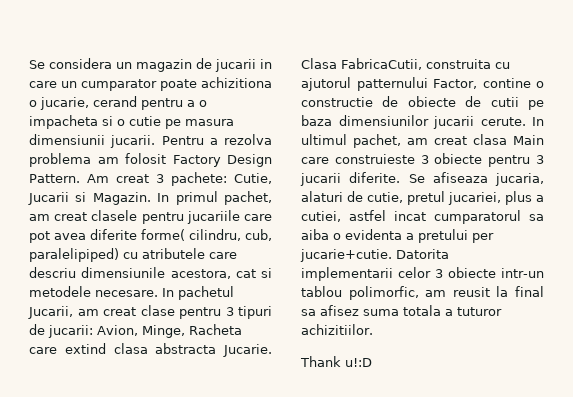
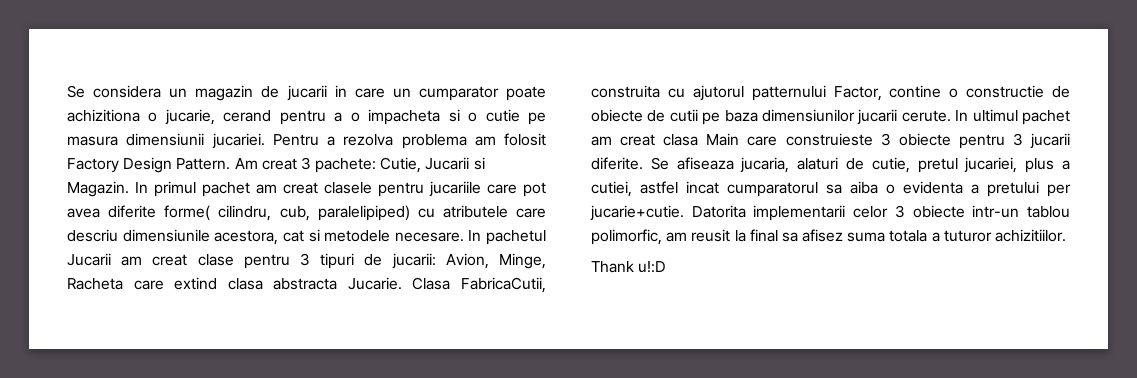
- Se considera un magazin de jucarii in care un cumparator poate achizitiona o jucarie, cerand pentru a o impacheta si o cutie pe masura dimensiunii jucarii.
+ Se considera un magazin de jucarii in care un cumparator poate achizitiona o jucarie, cerand pentru a o impacheta si o cutie pe masura dimensiunii jucariei.
- In primul pachet, am creat clasele pentru jucariile care pot avea diferite forme( cilindru, cub, paralelipiped) cu atributele care descriu dimensiunile acestora, cat si metodele necesare.
+ In primul pachet am creat clasele pentru jucariile care pot avea diferite forme( cilindru, cub, paralelipiped) cu atributele care descriu dimensiunile acestora, cat si metodele necesare.
- In pachetul Jucarii, am creat clase pentru 3 tipuri de jucarii: Avion, Minge, Racheta care extind clasa abstracta Jucarie.
+ In pachetul Jucarii am creat clase pentru 3 tipuri de jucarii: Avion, Minge, Racheta care extind clasa abstracta Jucarie.
- In ultimul pachet, am creat clasa Main care construieste 3 obiecte pentru 3 jucarii diferite.
+ In ultimul pachet am creat clasa Main care construieste 3 obiecte pentru 3 jucarii diferite.

